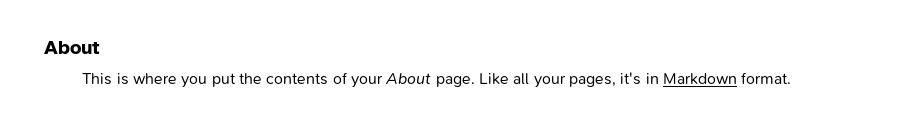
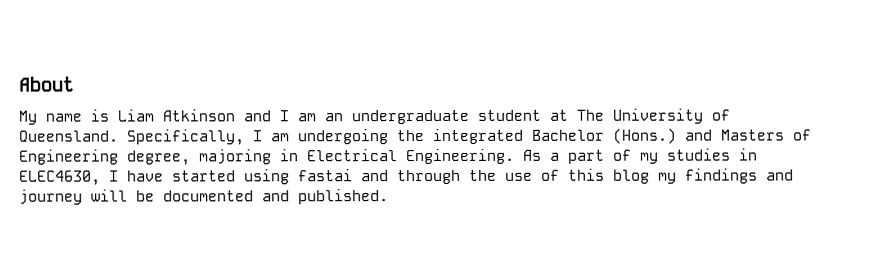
- This is where you put the contents of your About page. Like all your pages, it's in Markdown format.
+ My name is Liam Atkinson and I am an undergraduate student at The University of Queensland. Specifically, I am undergoing the integrated Bachelor (Hons.) and Masters of Engineering degree, majoring in Electrical Engineering. As a part of my studies in ELEC4630, I have started using fastai and through the use of this blog my findings and journey will be documented and published.

